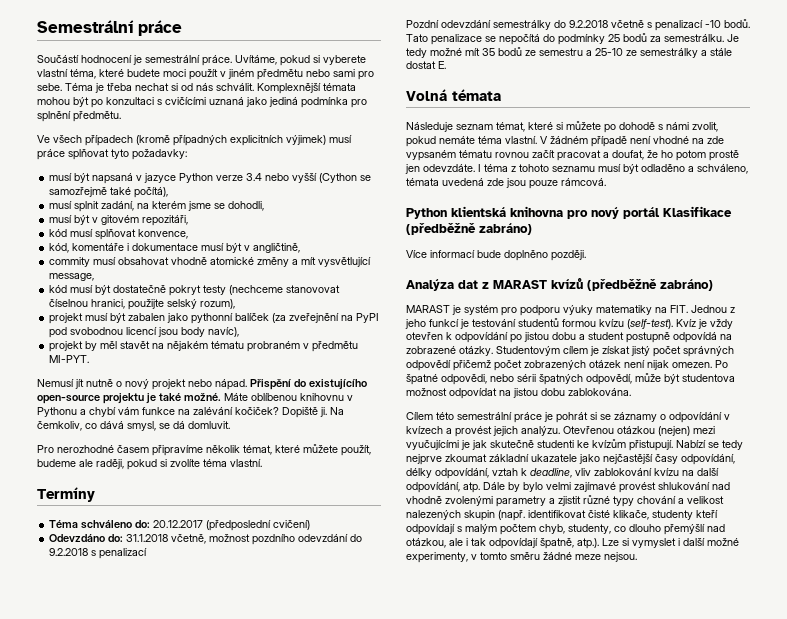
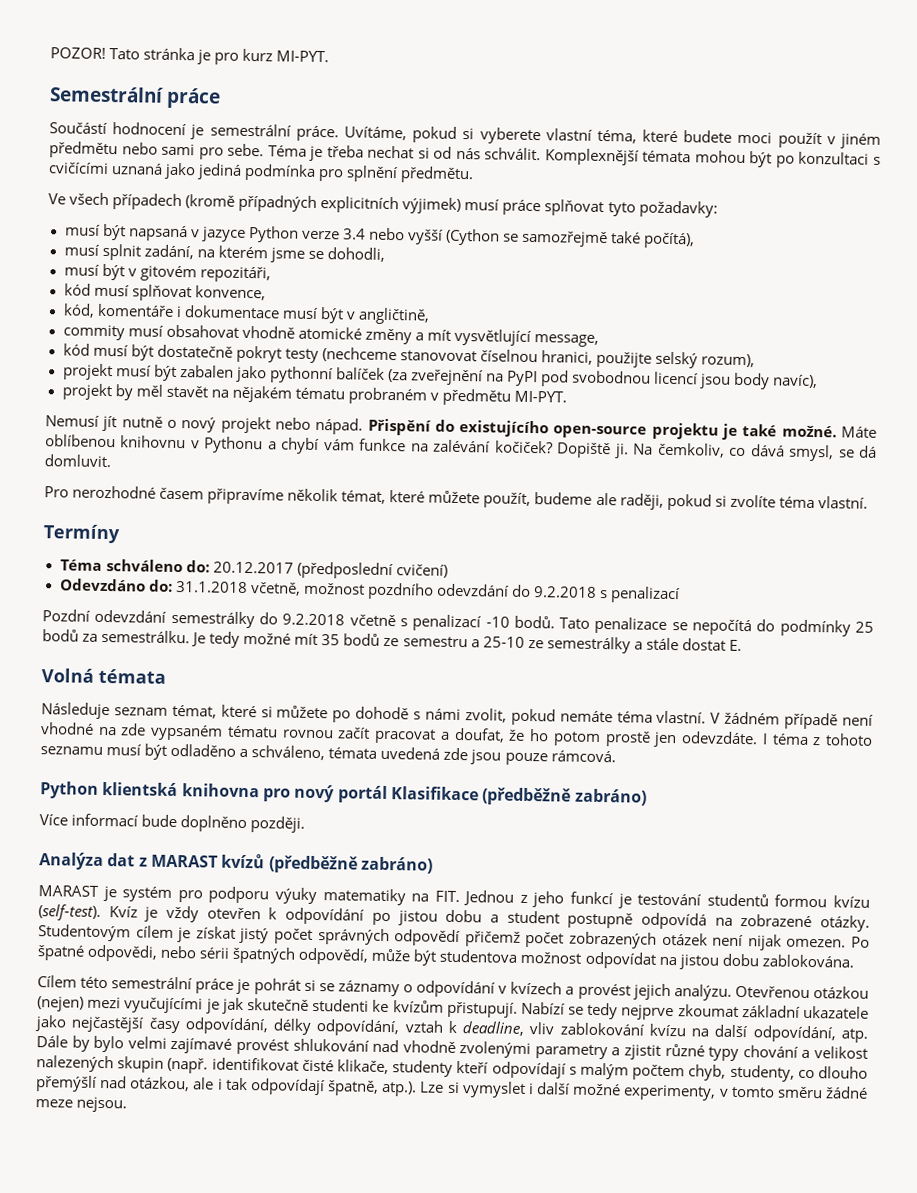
+ POZOR! Tato stránka je pro kurz MI-PYT.

